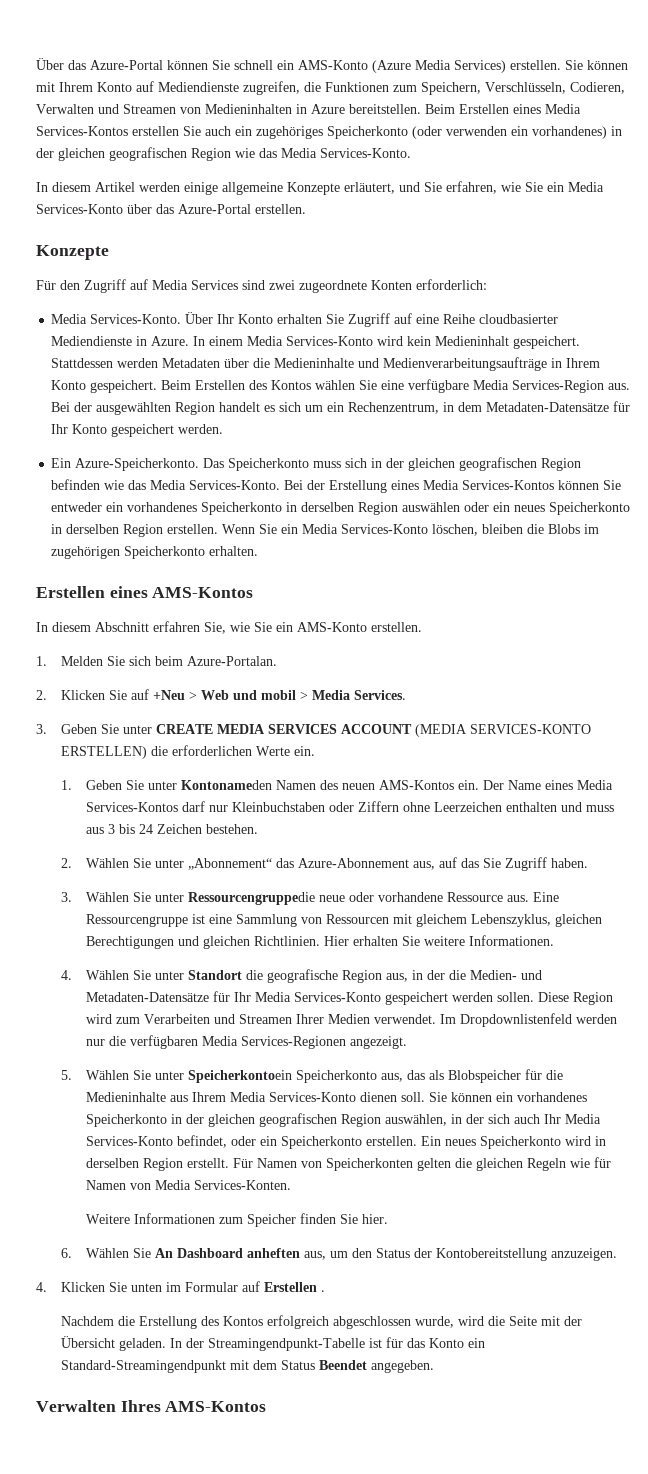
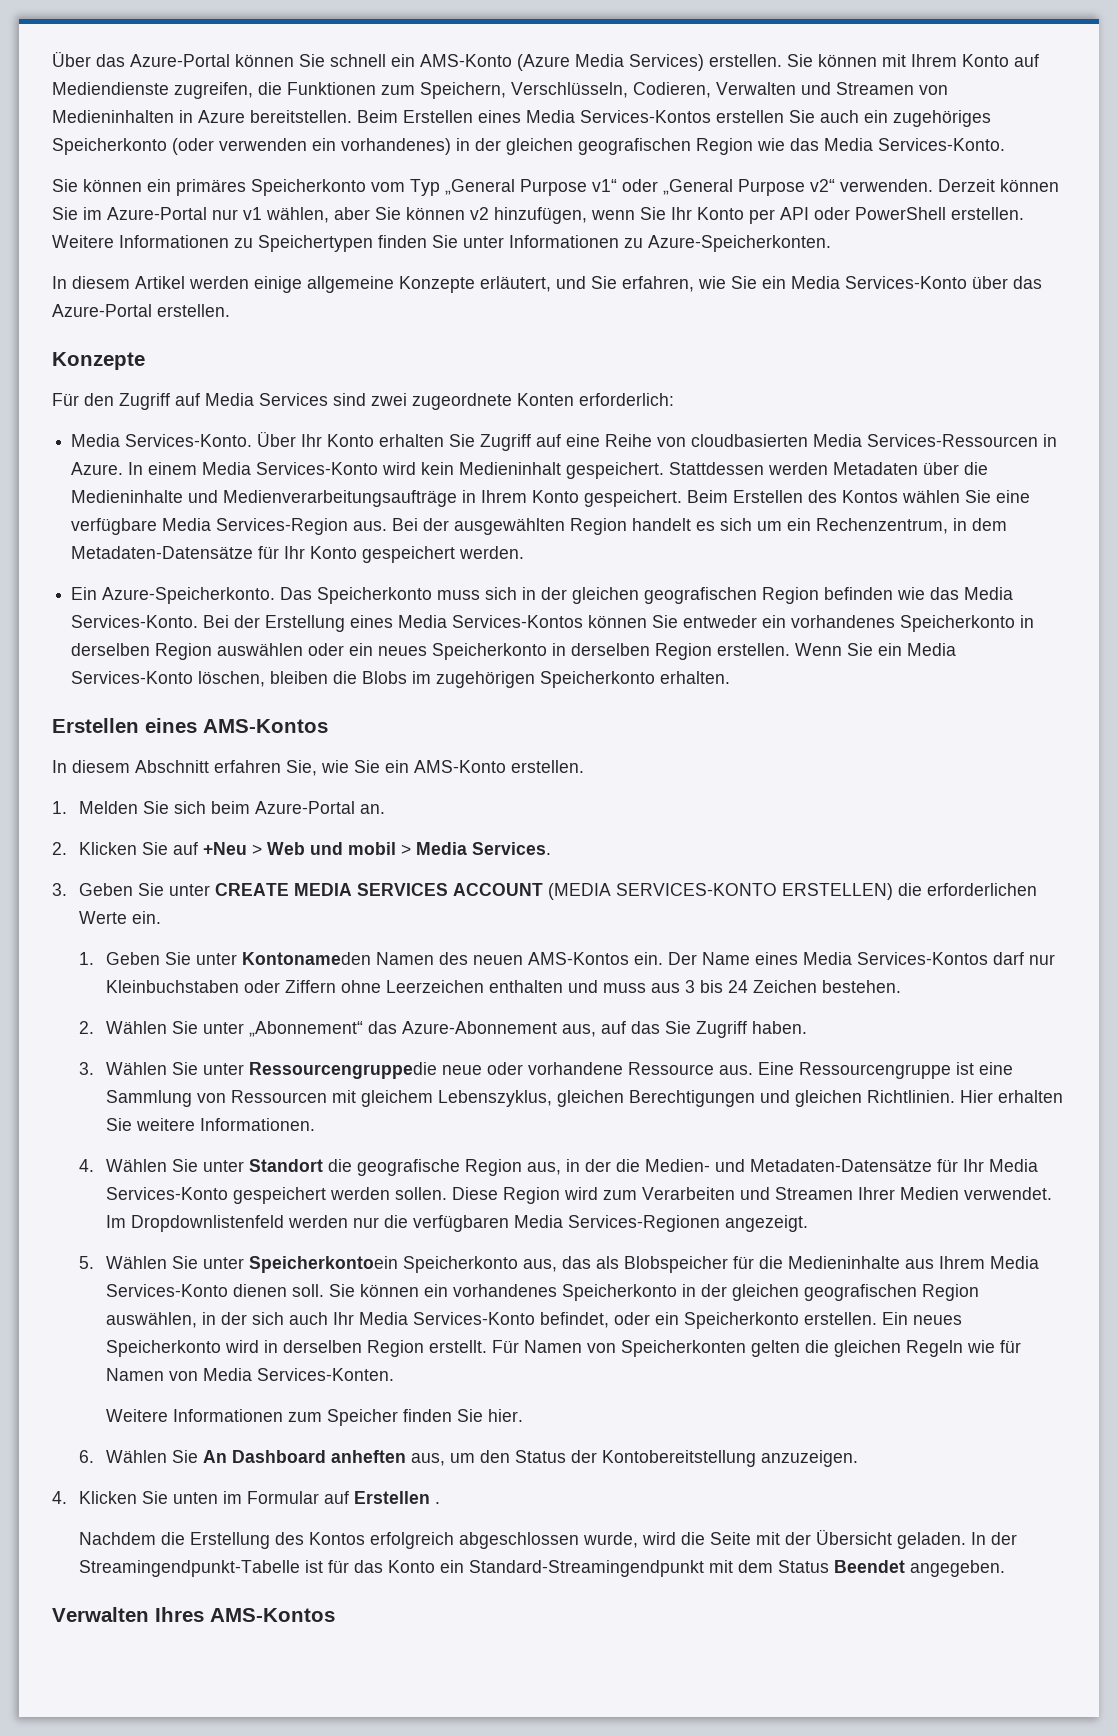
+ Sie können ein primäres Speicherkonto vom Typ „General Purpose v1“ oder „General Purpose v2“ verwenden. Derzeit können Sie im Azure-Portal nur v1 wählen, aber Sie können v2 hinzufügen, wenn Sie Ihr Konto per API oder PowerShell erstellen. Weitere Informationen zu Speichertypen finden Sie unter Informationen zu Azure-Speicherkonten.
- Über Ihr Konto erhalten Sie Zugriff auf eine Reihe cloudbasierter Mediendienste in Azure.
+ Über Ihr Konto erhalten Sie Zugriff auf eine Reihe von cloudbasierten Media Services-Ressourcen in Azure.
- 1. Melden Sie sich beim Azure-Portalan.
+ 1. Melden Sie sich beim Azure-Portal an.

